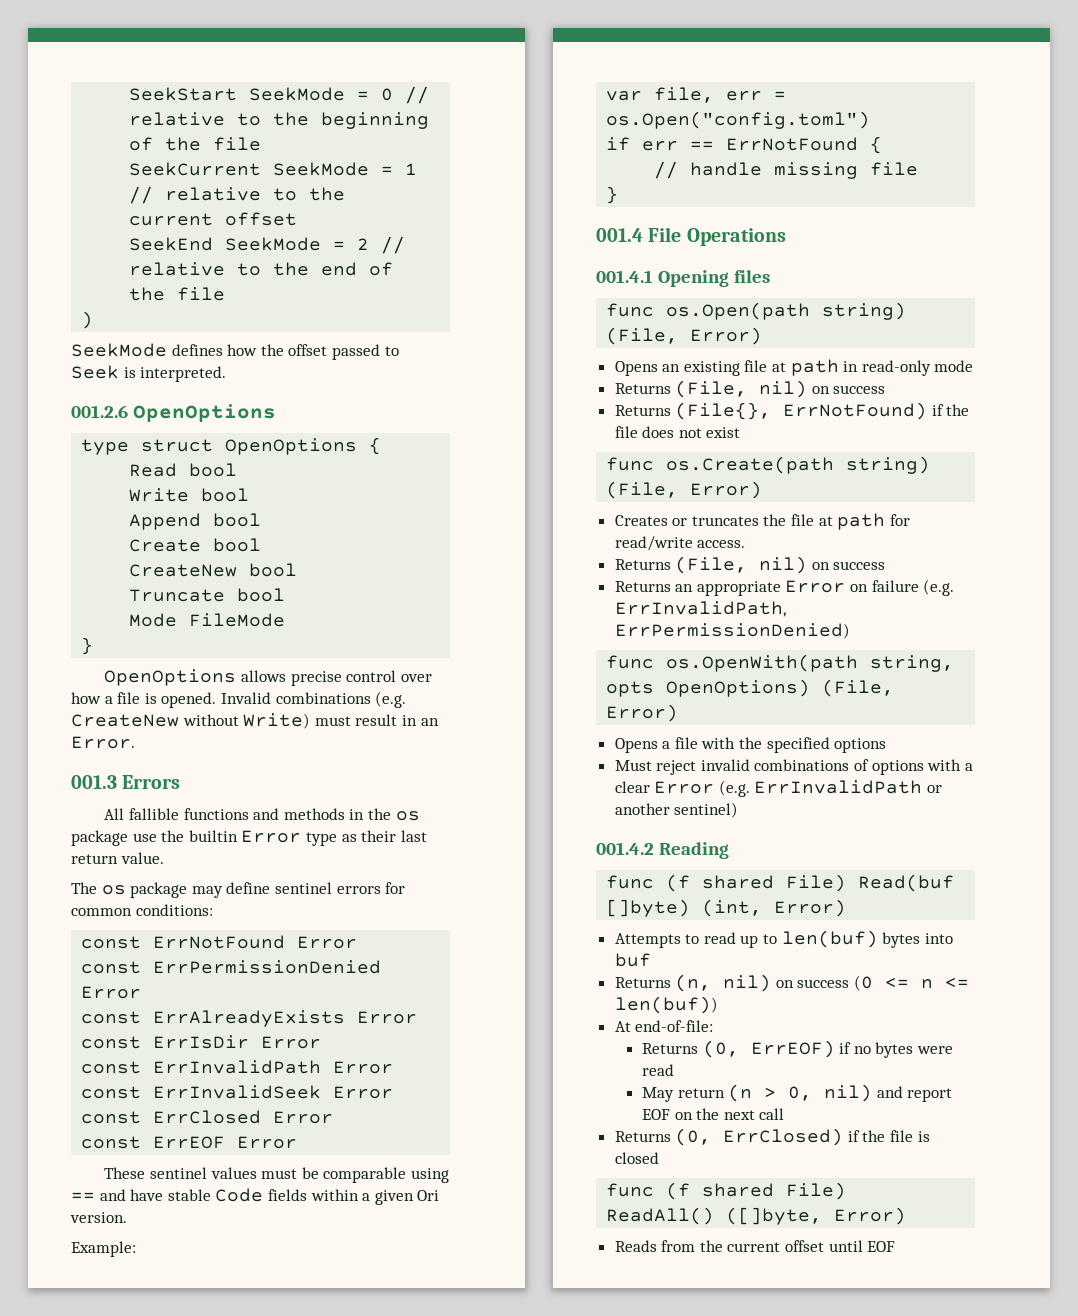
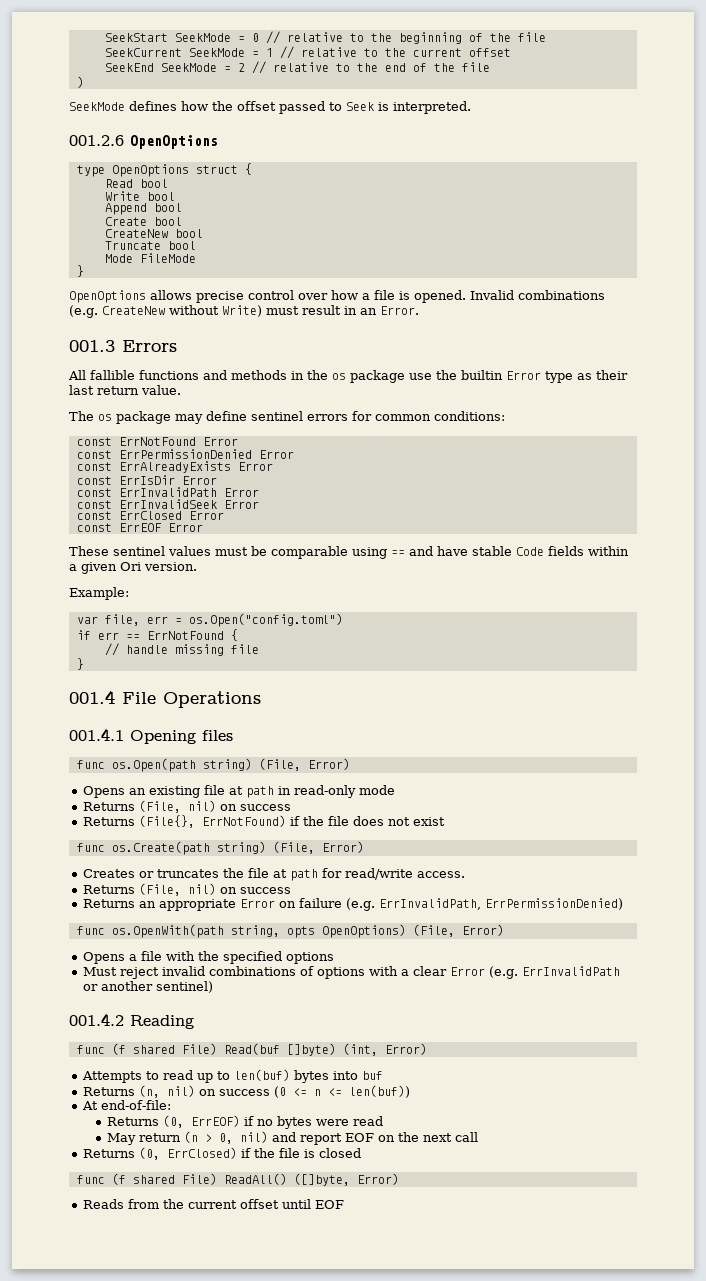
- type struct OpenOptions {
+ type OpenOptions struct {

